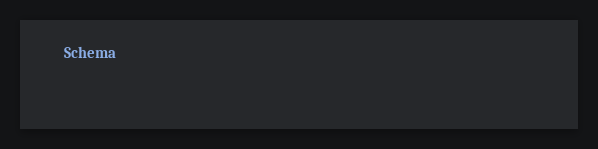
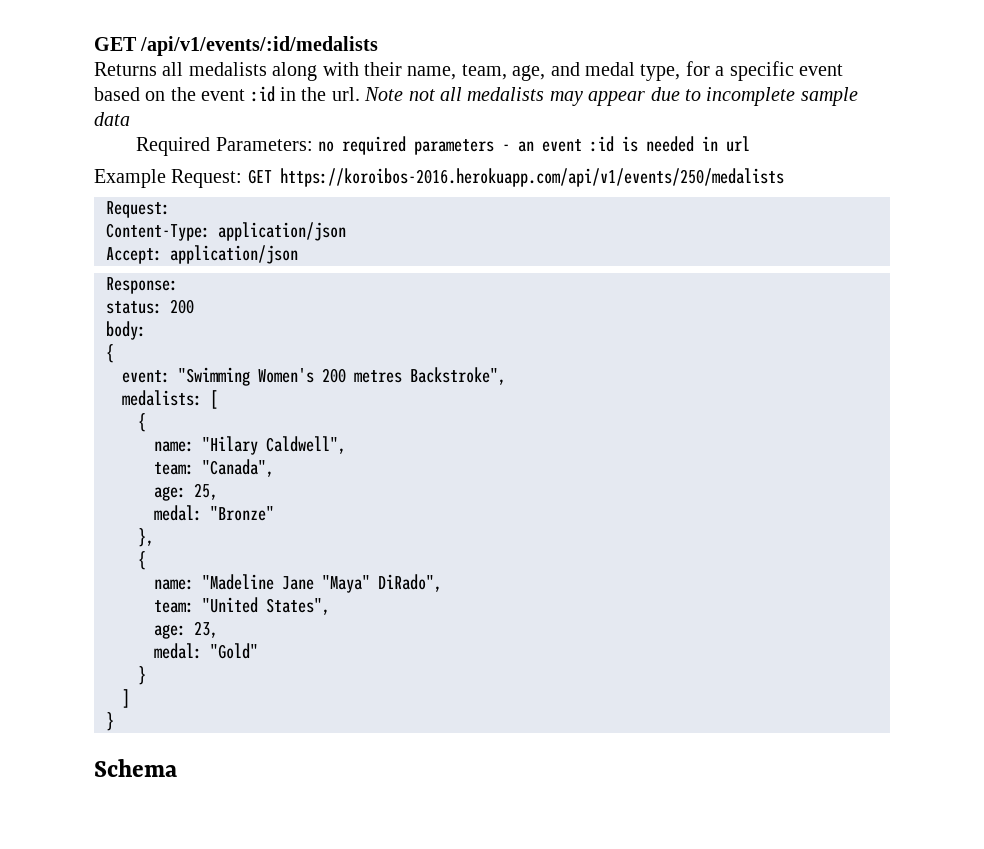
+ GET /api/v1/events/:id/medalists
+ Returns all medalists along with their name, team, age, and medal type, for a specific event based on the event :id in the url. Note not all medalists may appear due to incomplete sample data
+ Required Parameters: no required parameters - an event :id is needed in url
+ Example Request: GET https://koroibos-2016.herokuapp.com/api/v1/events/250/medalists
+ Request:
+ Content-Type: application/json
+ Accept: application/json
+ Response:
+ status: 200
+ body:
+ {
+ event: "Swimming Women's 200 metres Backstroke",
+ medalists: [
+ {
+ name: "Hilary Caldwell",
+ team: "Canada",
+ age: 25,
+ medal: "Bronze"
+ },
+ {
+ name: "Madeline Jane "Maya" DiRado",
+ team: "United States",
+ age: 23,
+ medal: "Gold"
+ }
+ ]
+ }

